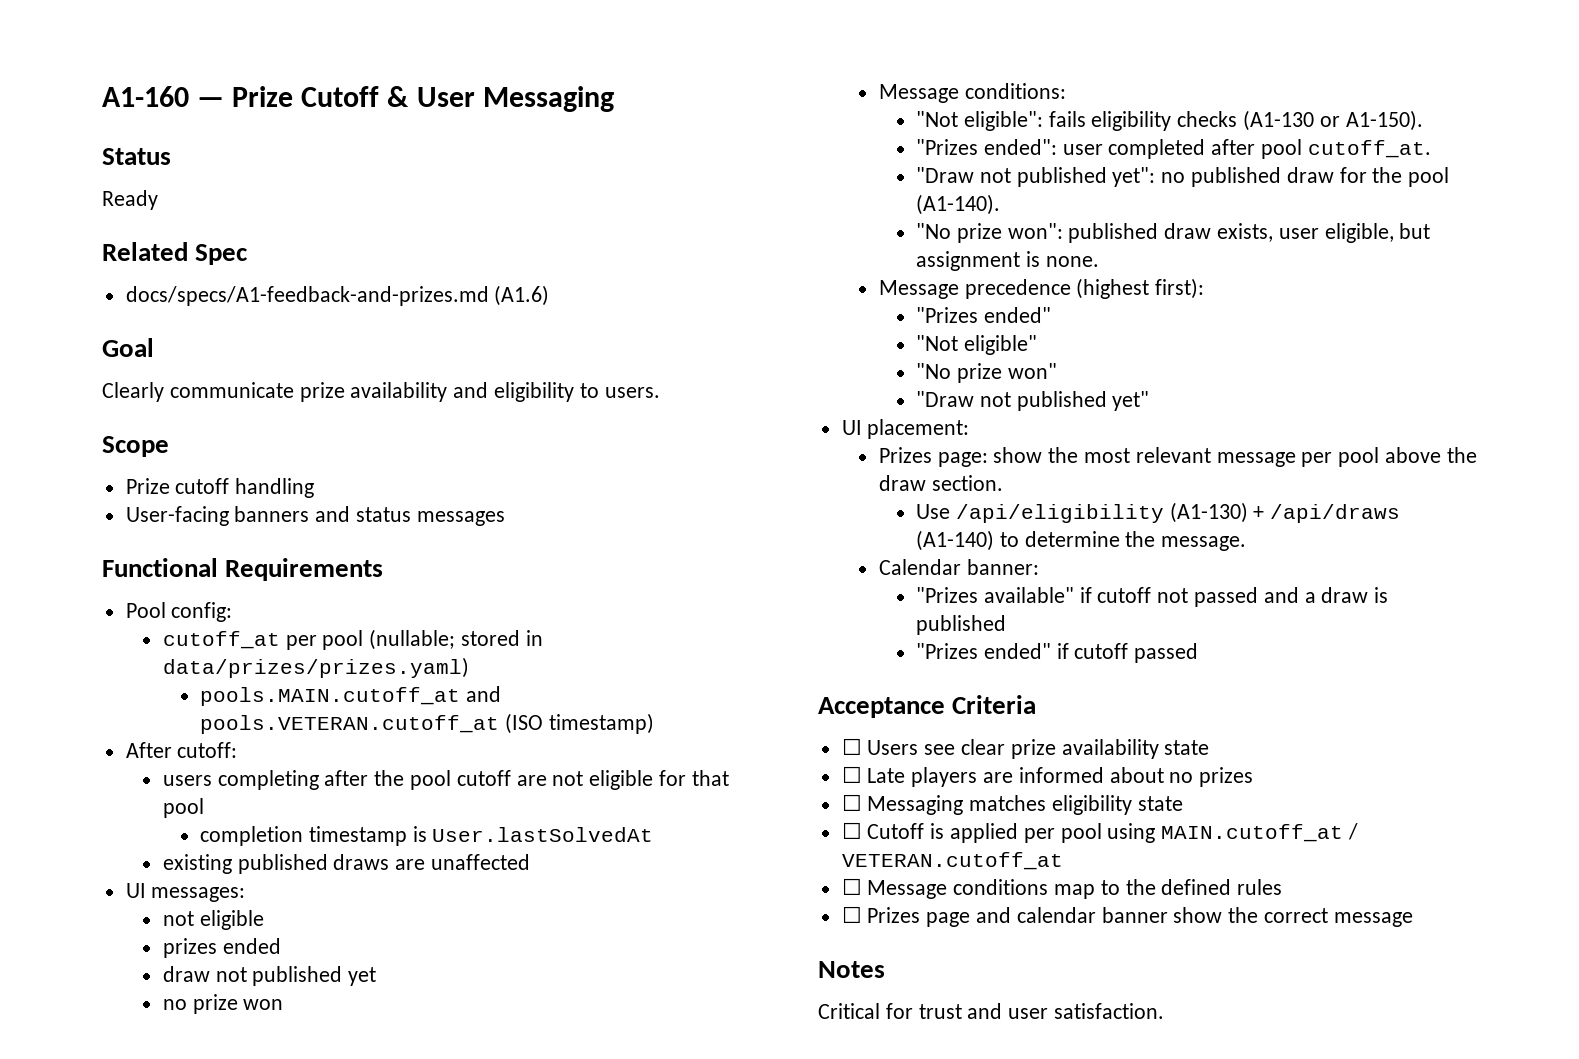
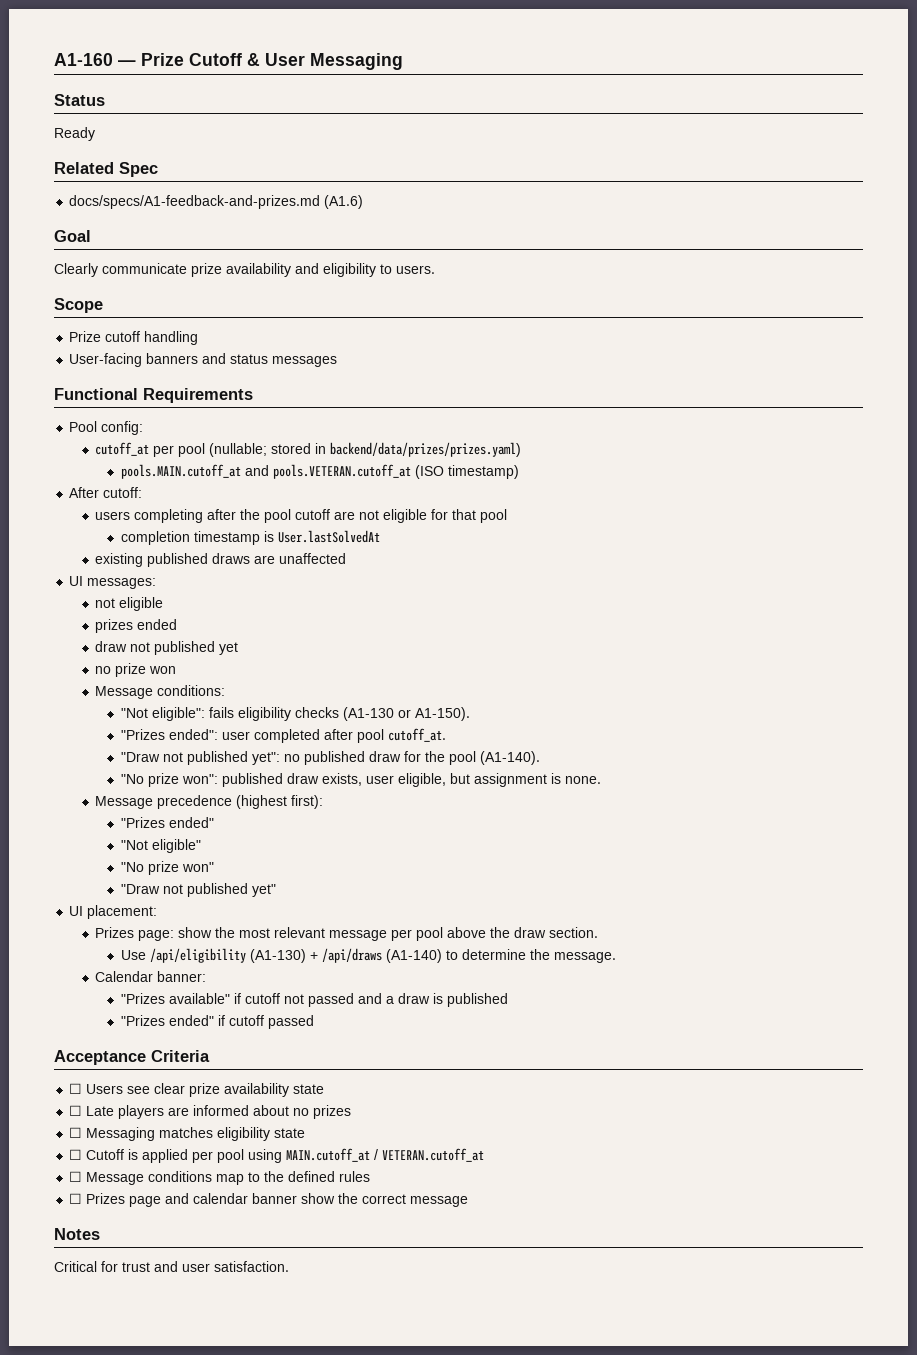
- cutoff_at per pool (nullable; stored in data/prizes/prizes.yaml)
+ cutoff_at per pool (nullable; stored in backend/data/prizes/prizes.yaml)

